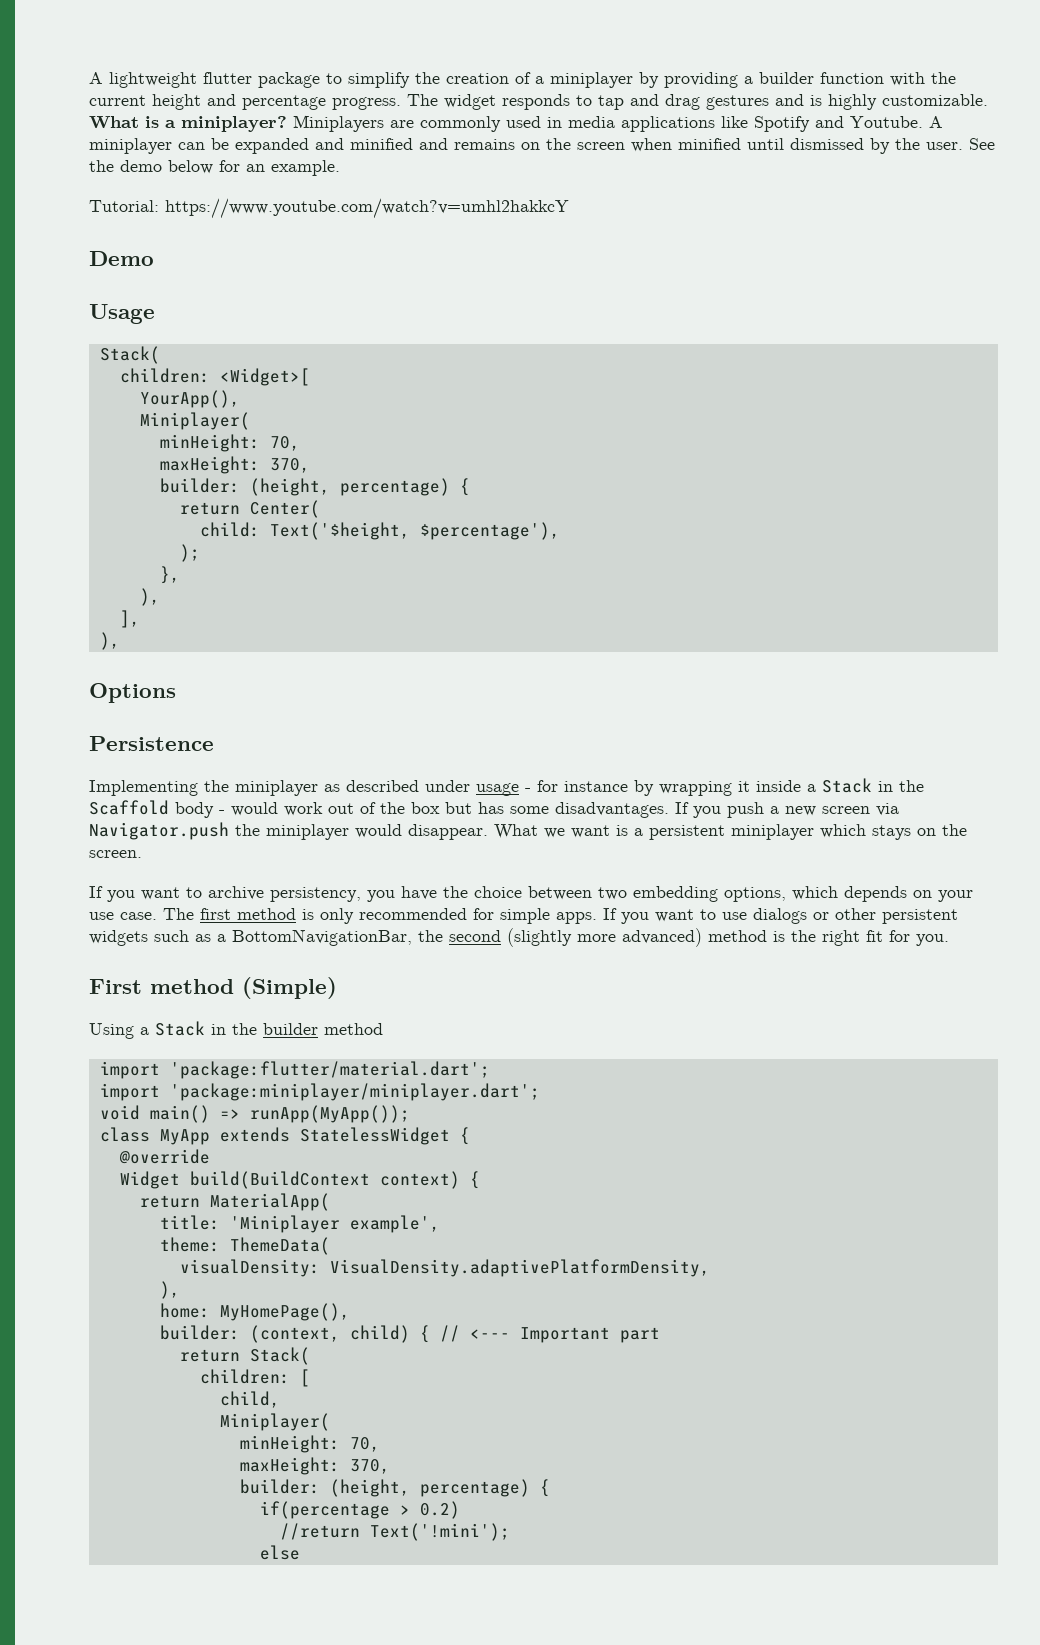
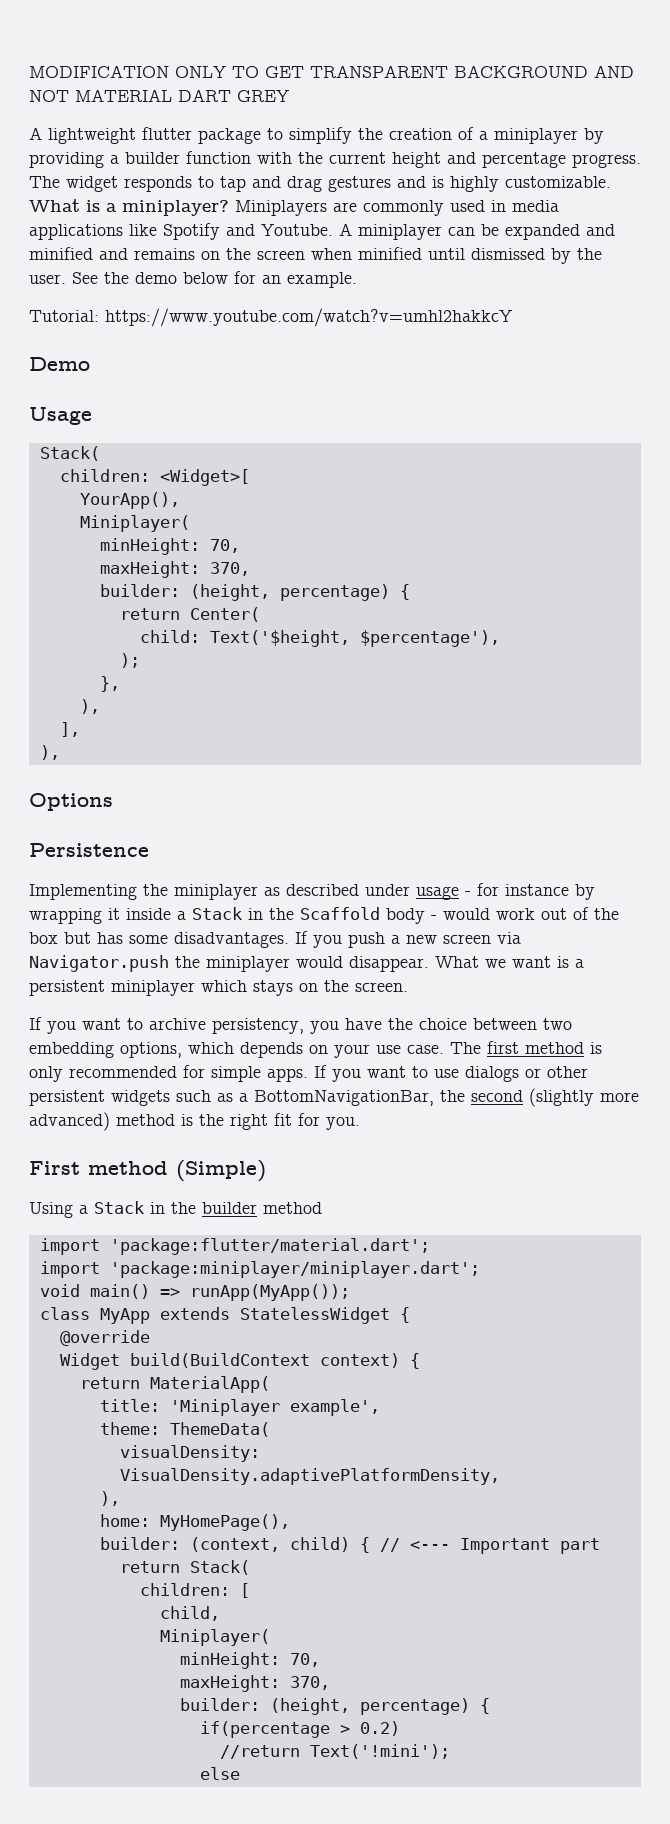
+ MODIFICATION ONLY TO GET TRANSPARENT BACKGROUND AND NOT MATERIAL DART GREY

